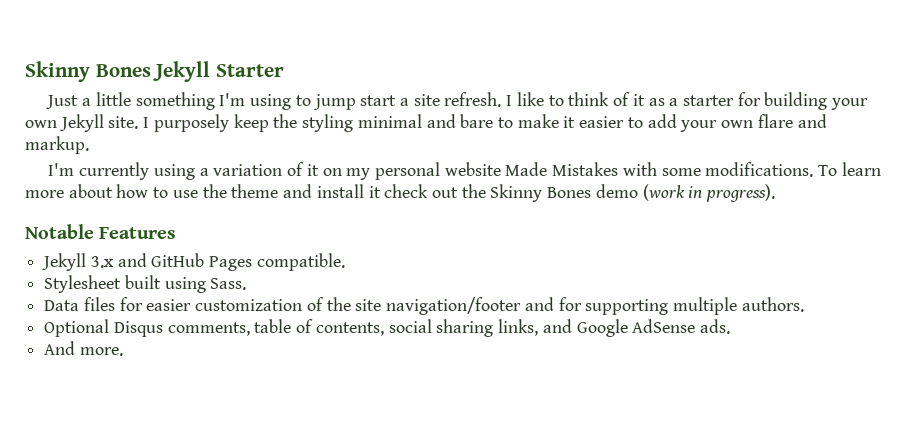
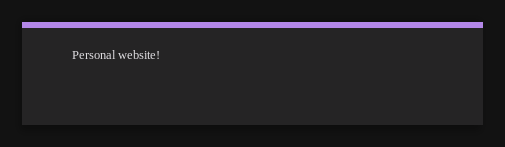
- Skinny Bones Jekyll Starter
- Just a little something I'm using to jump start a site refresh. I like to think of it as a starter for building your own Jekyll site. I purposely keep the styling minimal and bare to make it easier to add your own flare and markup.
- I'm currently using a variation of it on my personal website Made Mistakes with some modifications. To learn more about how to use the theme and install it check out the Skinny Bones demo (work in progress).
- Notable Features
- Jekyll 3.x and GitHub Pages compatible.
- Stylesheet built using Sass.
- Data files for easier customization of the site navigation/footer and for supporting multiple authors.
- Optional Disqus comments, table of contents, social sharing links, and Google AdSense ads.
- And more.
+ Personal website!

